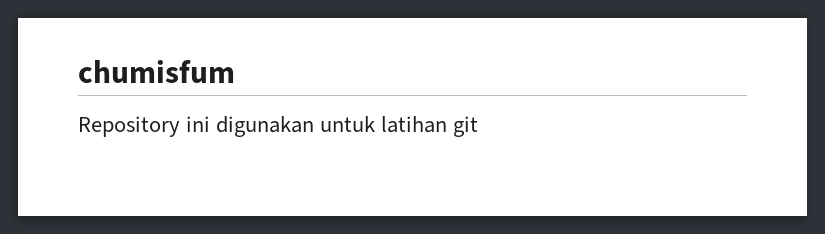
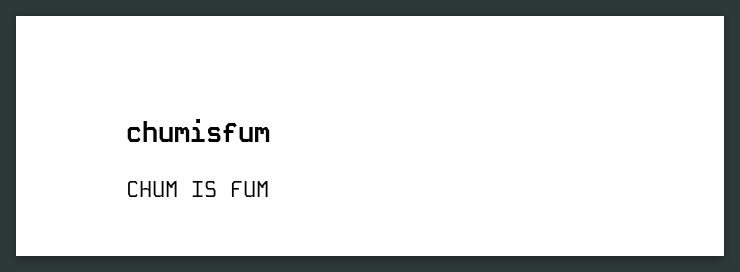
- Repository ini digunakan untuk latihan git
+ CHUM IS FUM

